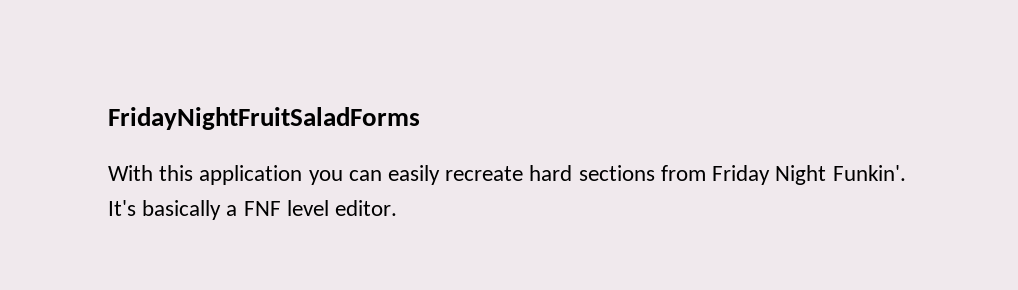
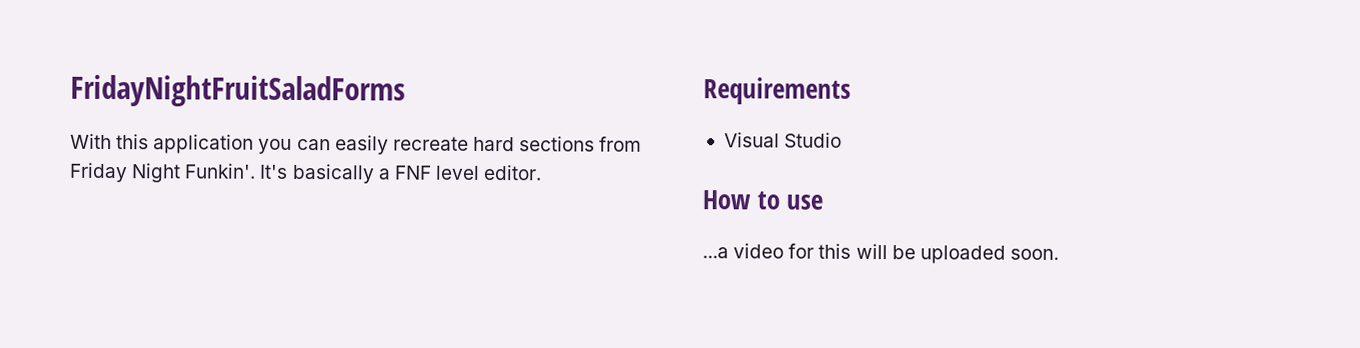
+ Requirements
+ Visual Studio
+ How to use
+ ...a video for this will be uploaded soon.

